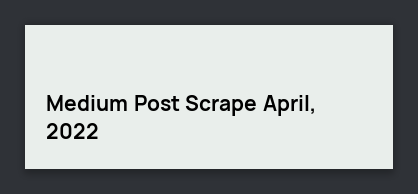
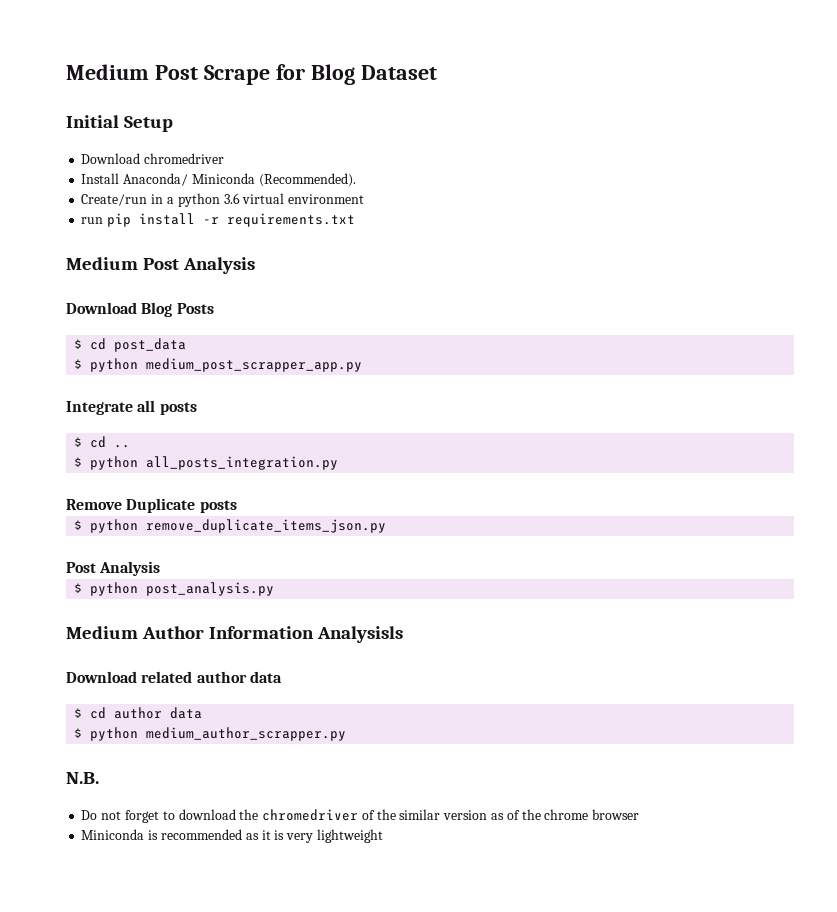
- Medium Post Scrape April, 2022
+ Medium Post Scrape for Blog Dataset
+ Initial Setup
+ Download chromedriver
+ Install Anaconda/ Miniconda (Recommended).
+ Create/run in a python 3.6 virtual environment
+ run pip install -r requirements.txt
+ Medium Post Analysis
+ Download Blog Posts
+ $ cd post_data
+ $ python medium_post_scrapper_app.py
+ Integrate all posts
+ $ cd ..
+ $ python all_posts_integration.py
+ Remove Duplicate posts
+ $ python remove_duplicate_items_json.py
+ Post Analysis
+ $ python post_analysis.py
+ Medium Author Information Analysisls
+ Download related author data
+ $ cd author data
+ $ python medium_author_scrapper.py
+ N.B.
+ Do not forget to download the chromedriver of the similar version as of the chrome browser
+ Miniconda is recommended as it is very lightweight

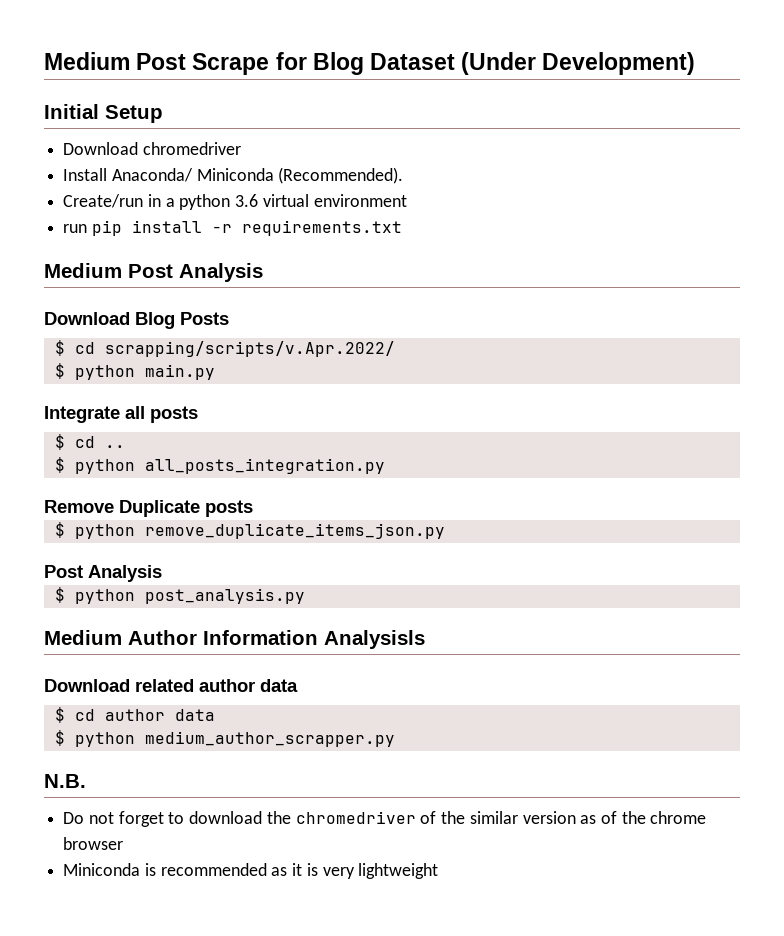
- Medium Post Scrape for Blog Dataset
+ Medium Post Scrape for Blog Dataset (Under Development)
- $ cd post_data
- $ python medium_post_scrapper_app.py
+ $ cd scrapping/scripts/v.Apr.2022/
+ $ python main.py

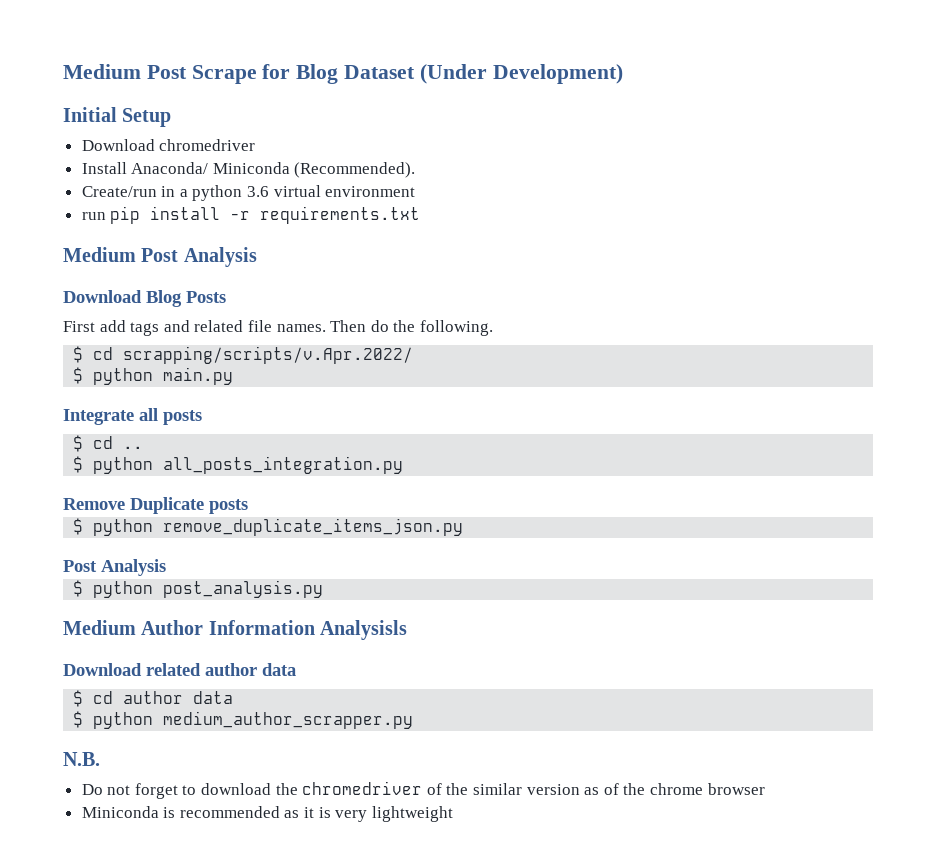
+ First add tags and related file names. Then do the following.

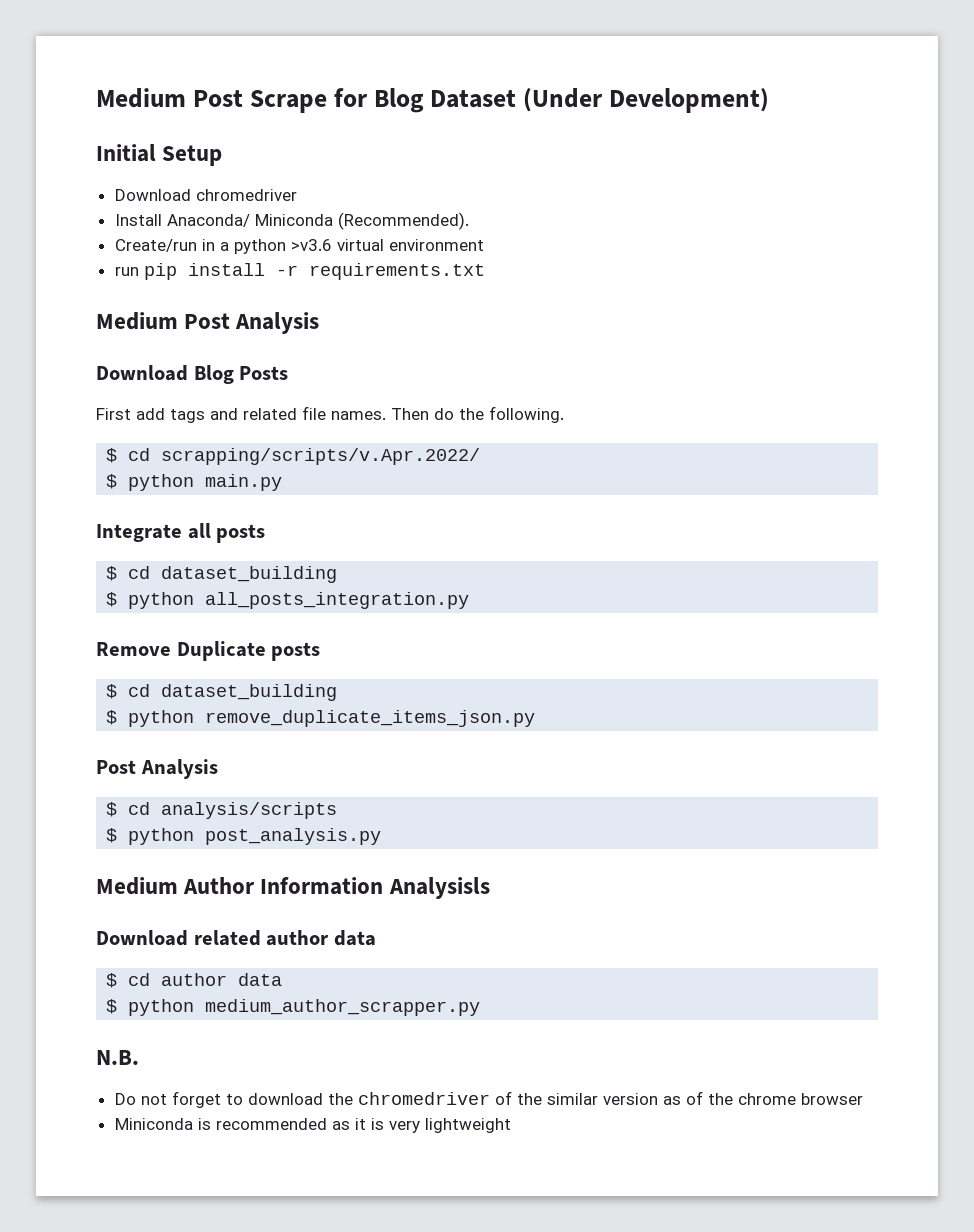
- Create/run in a python 3.6 virtual environment
+ Create/run in a python >v3.6 virtual environment
  Integrate all posts
- $ cd ..
+ $ cd dataset_building
  Remove Duplicate posts
+ $ cd dataset_building
+ $ cd analysis/scripts

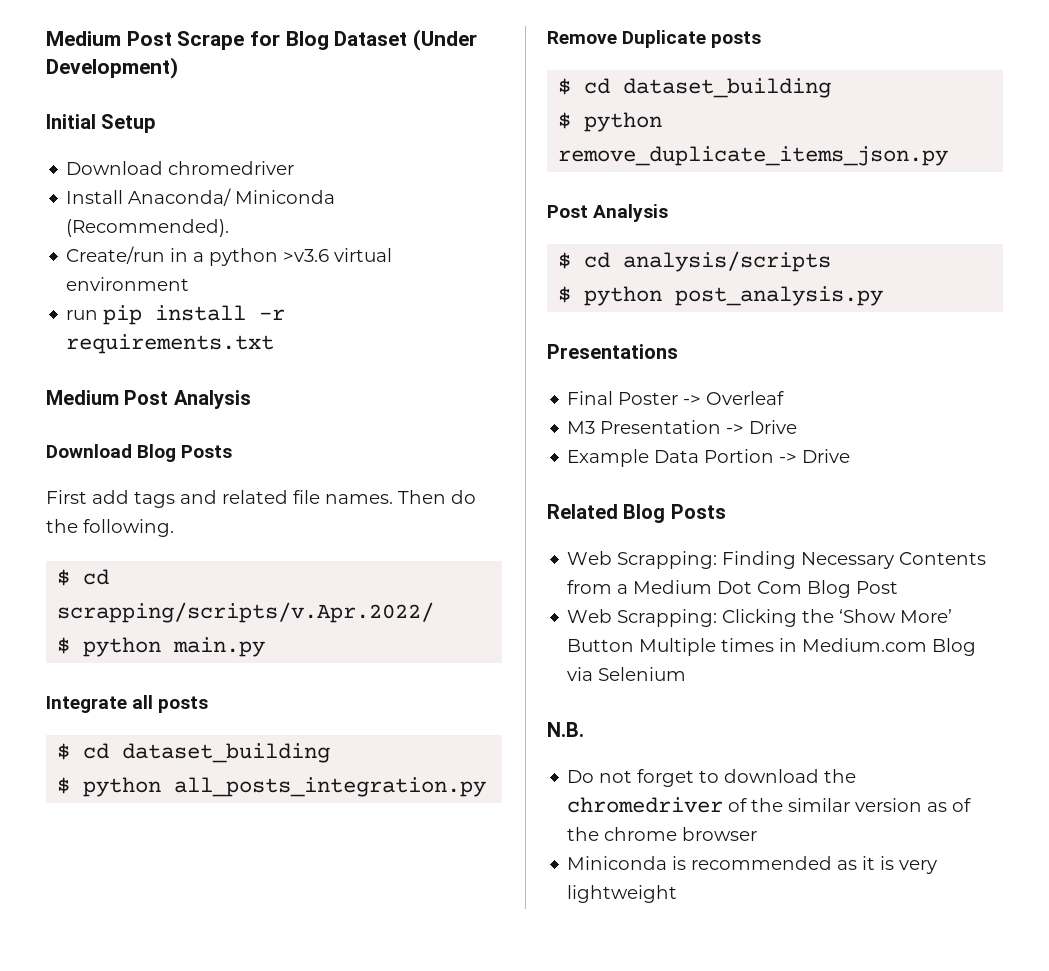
- Medium Author Information Analysisls
- Download related author data
- $ cd author data
- $ python medium_author_scrapper.py
+ Presentations
+ Final Poster -> Overleaf
+ M3 Presentation -> Drive
+ Example Data Portion -> Drive
+ Related Blog Posts
+ Web Scrapping: Finding Necessary Contents from a Medium Dot Com Blog Post
+ Web Scrapping: Clicking the ‘Show More’ Button Multiple times in Medium.com Blog via Selenium

